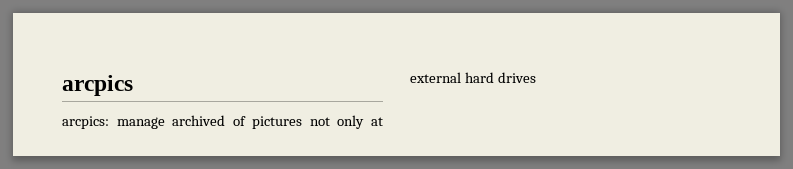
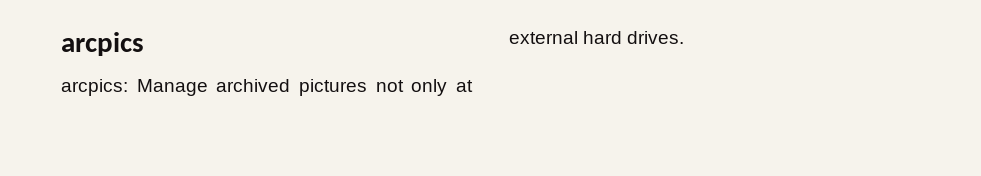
- arcpics: manage archived of pictures not only at external hard drives
+ arcpics: Manage archived pictures not only at external hard drives.

